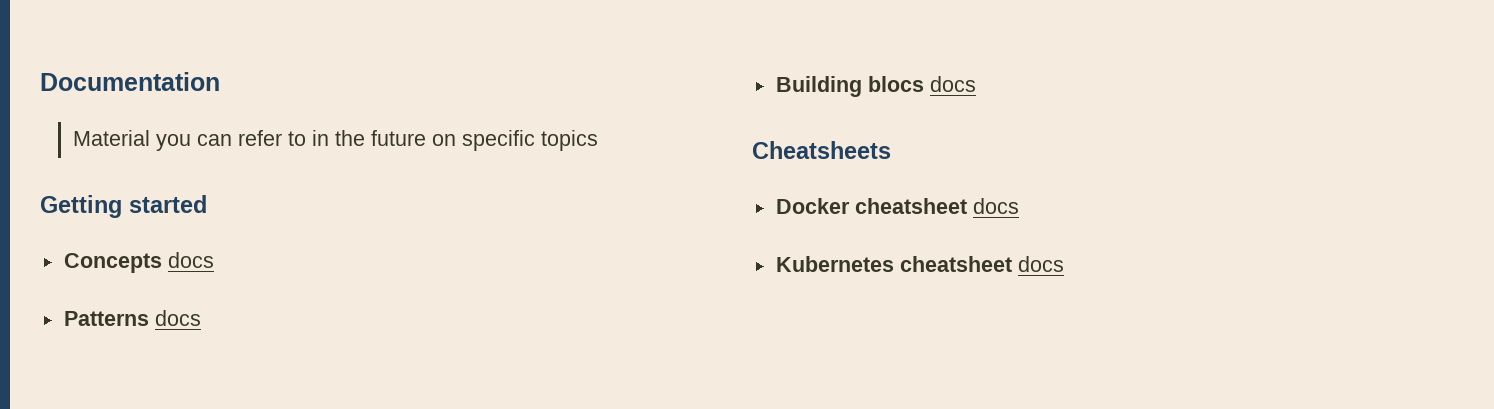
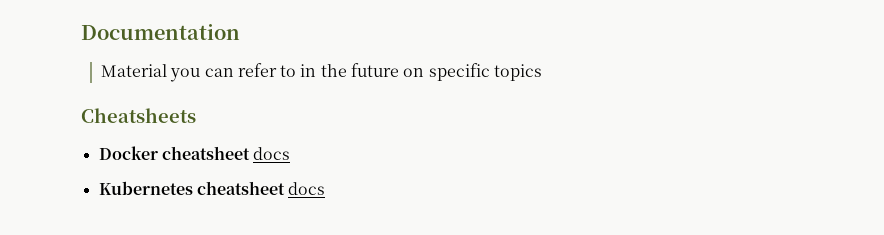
- Getting started
- Concepts docs
- Patterns docs
- Building blocs docs

